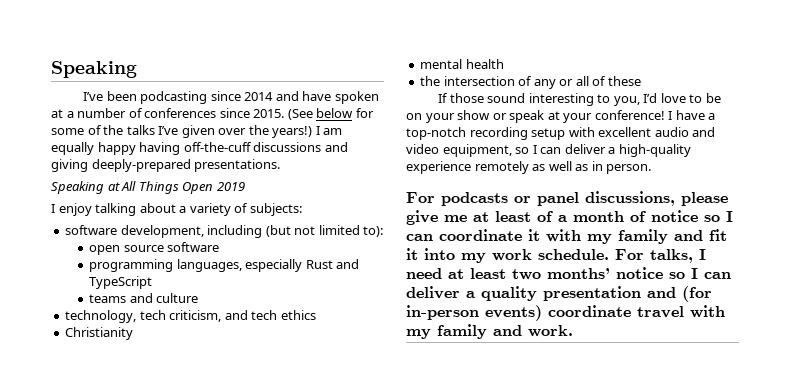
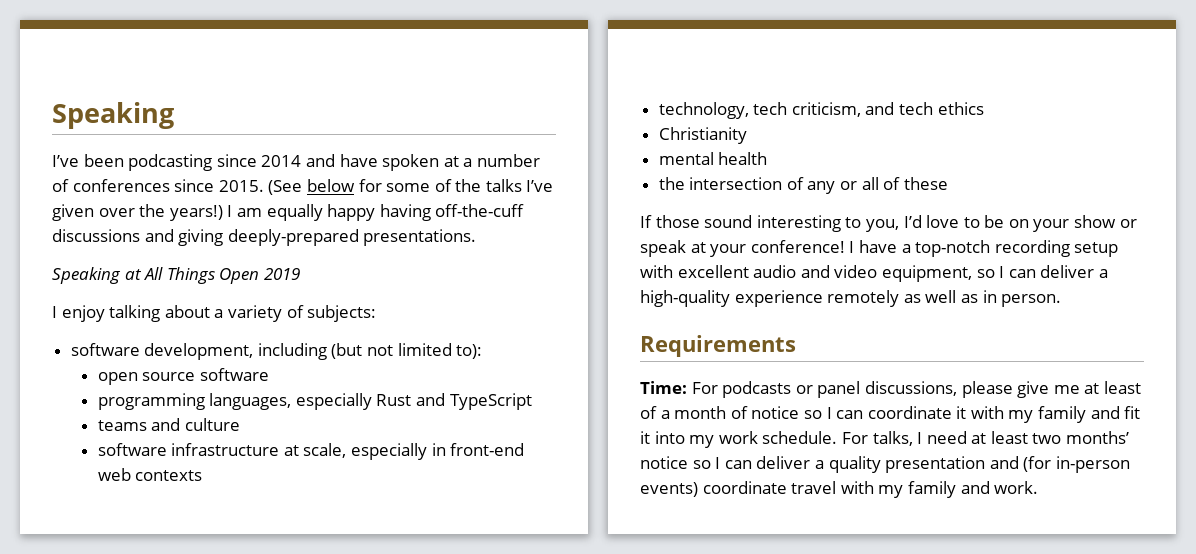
+ software infrastructure at scale, especially in front-end web contexts
- For podcasts or panel discussions, please give me at least of a month of notice so I can coordinate it with my family and fit it into my work schedule.
+ Requirements
+ Time: For podcasts or panel discussions, please give me at least of a month of notice so I can coordinate it with my family and fit it into my work schedule.

